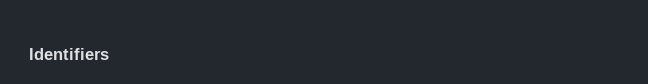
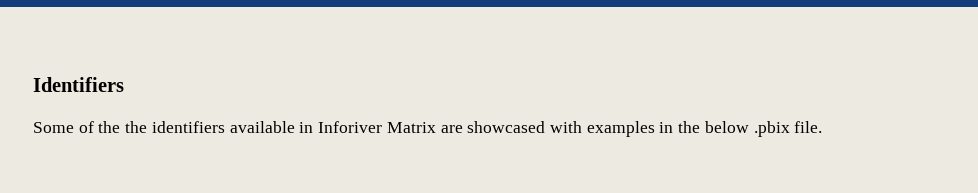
+ Some of the the identifiers available in Inforiver Matrix are showcased with examples in the below .pbix file.

